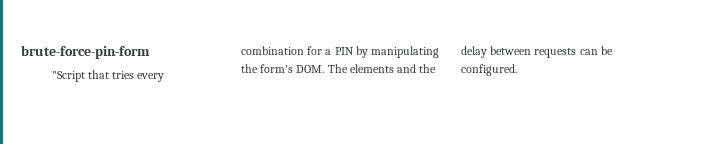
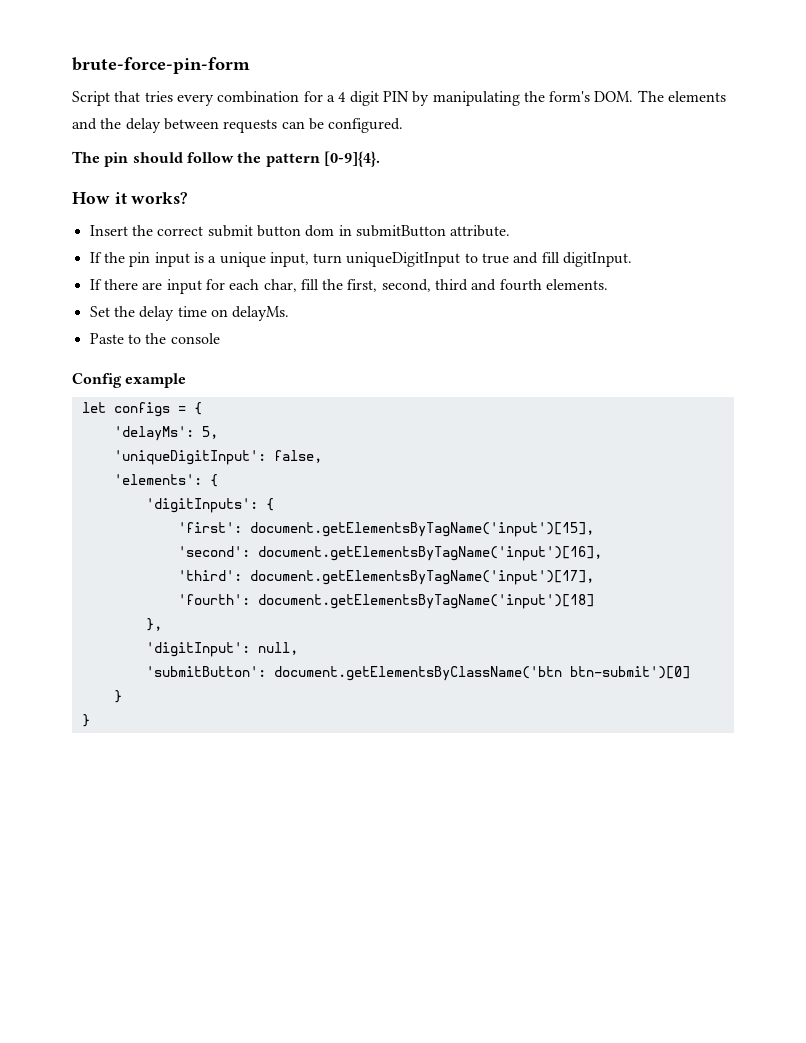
- "Script that tries every combination for a PIN by manipulating the form's DOM. The elements and the delay between requests can be configured.
+ Script that tries every combination for a 4 digit PIN by manipulating the form's DOM. The elements and the delay between requests can be configured.
+ The pin should follow the pattern [0-9]{4}.
+ How it works?
+ Insert the correct submit button dom in submitButton attribute.
+ If the pin input is a unique input, turn uniqueDigitInput to true and fill digitInput.
+ If there are input for each char, fill the first, second, third and fourth elements.
+ Set the delay time on delayMs.
+ Paste to the console
+ Config example
+ let configs = {
+ 'delayMs': 5,
+ 'uniqueDigitInput': false,
+ 'elements': {
+ 'digitInputs': {
+ 'first': document.getElementsByTagName('input')[15],
+ 'second': document.getElementsByTagName('input')[16],
+ 'third': document.getElementsByTagName('input')[17],
+ 'fourth': document.getElementsByTagName('input')[18]
+ },
+ 'digitInput': null,
+ 'submitButton': document.getElementsByClassName('btn btn-submit')[0]
+ }
+ }

